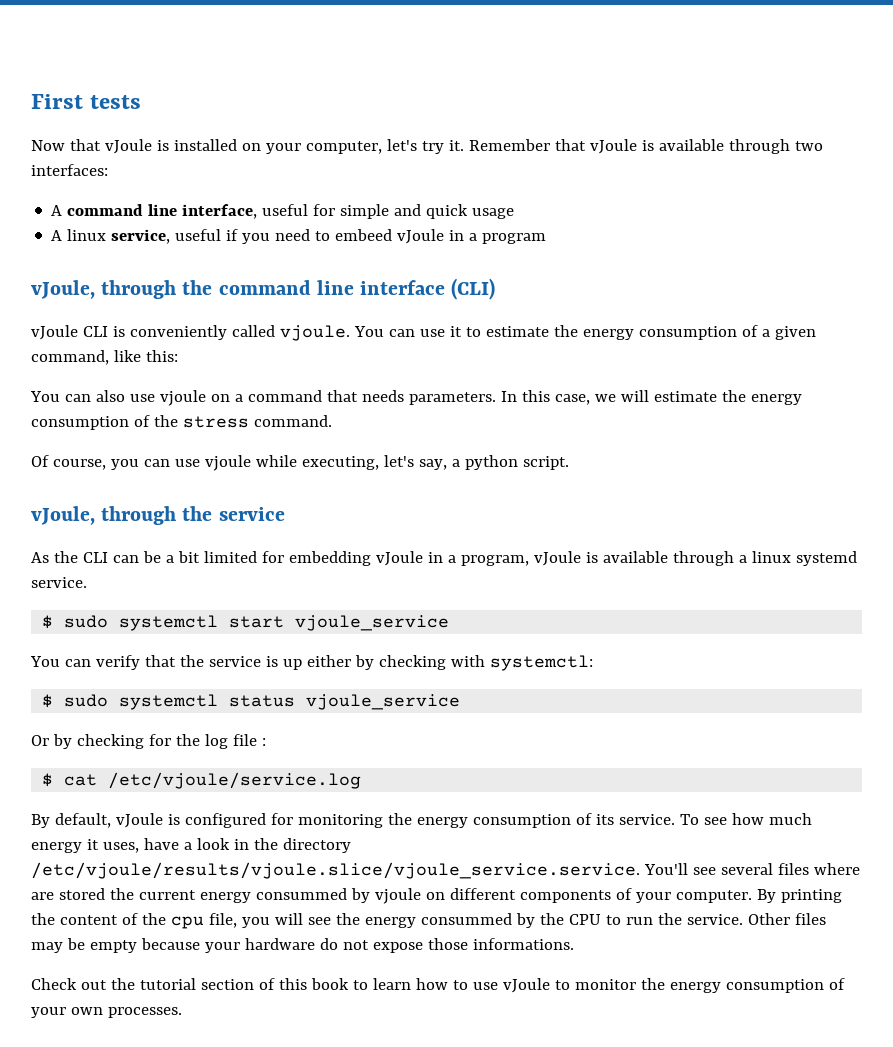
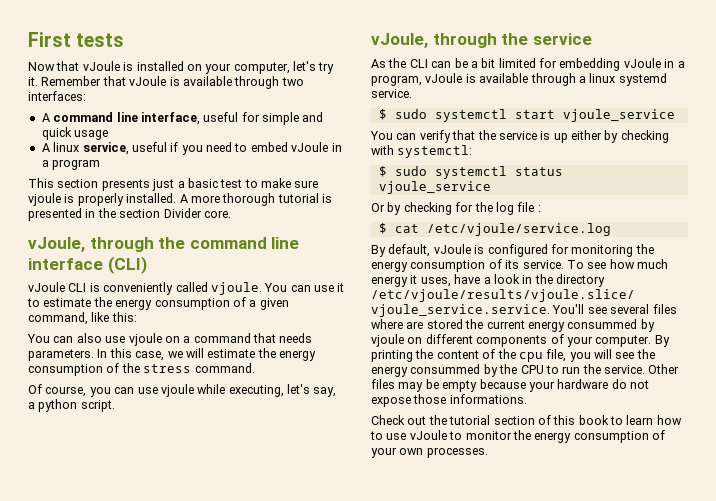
- A linux service, useful if you need to embeed vJoule in a program
+ A linux service, useful if you need to embed vJoule in a program
+ This section presents just a basic test to make sure vjoule is properly installed. A more thorough tutorial is presented in the section Divider core.

